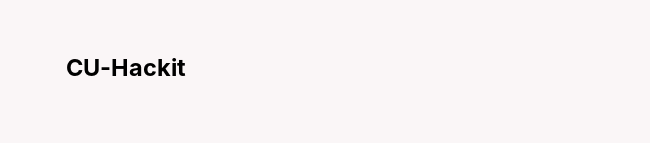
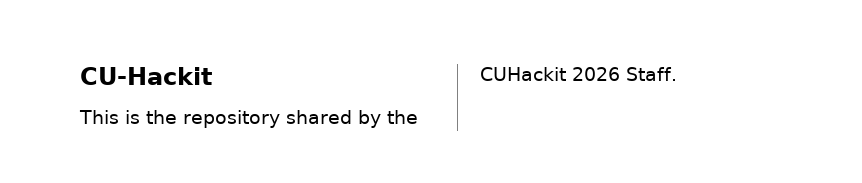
+ This is the repository shared by the CUHackit 2026 Staff.

